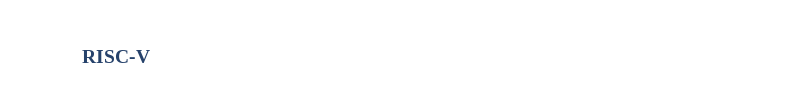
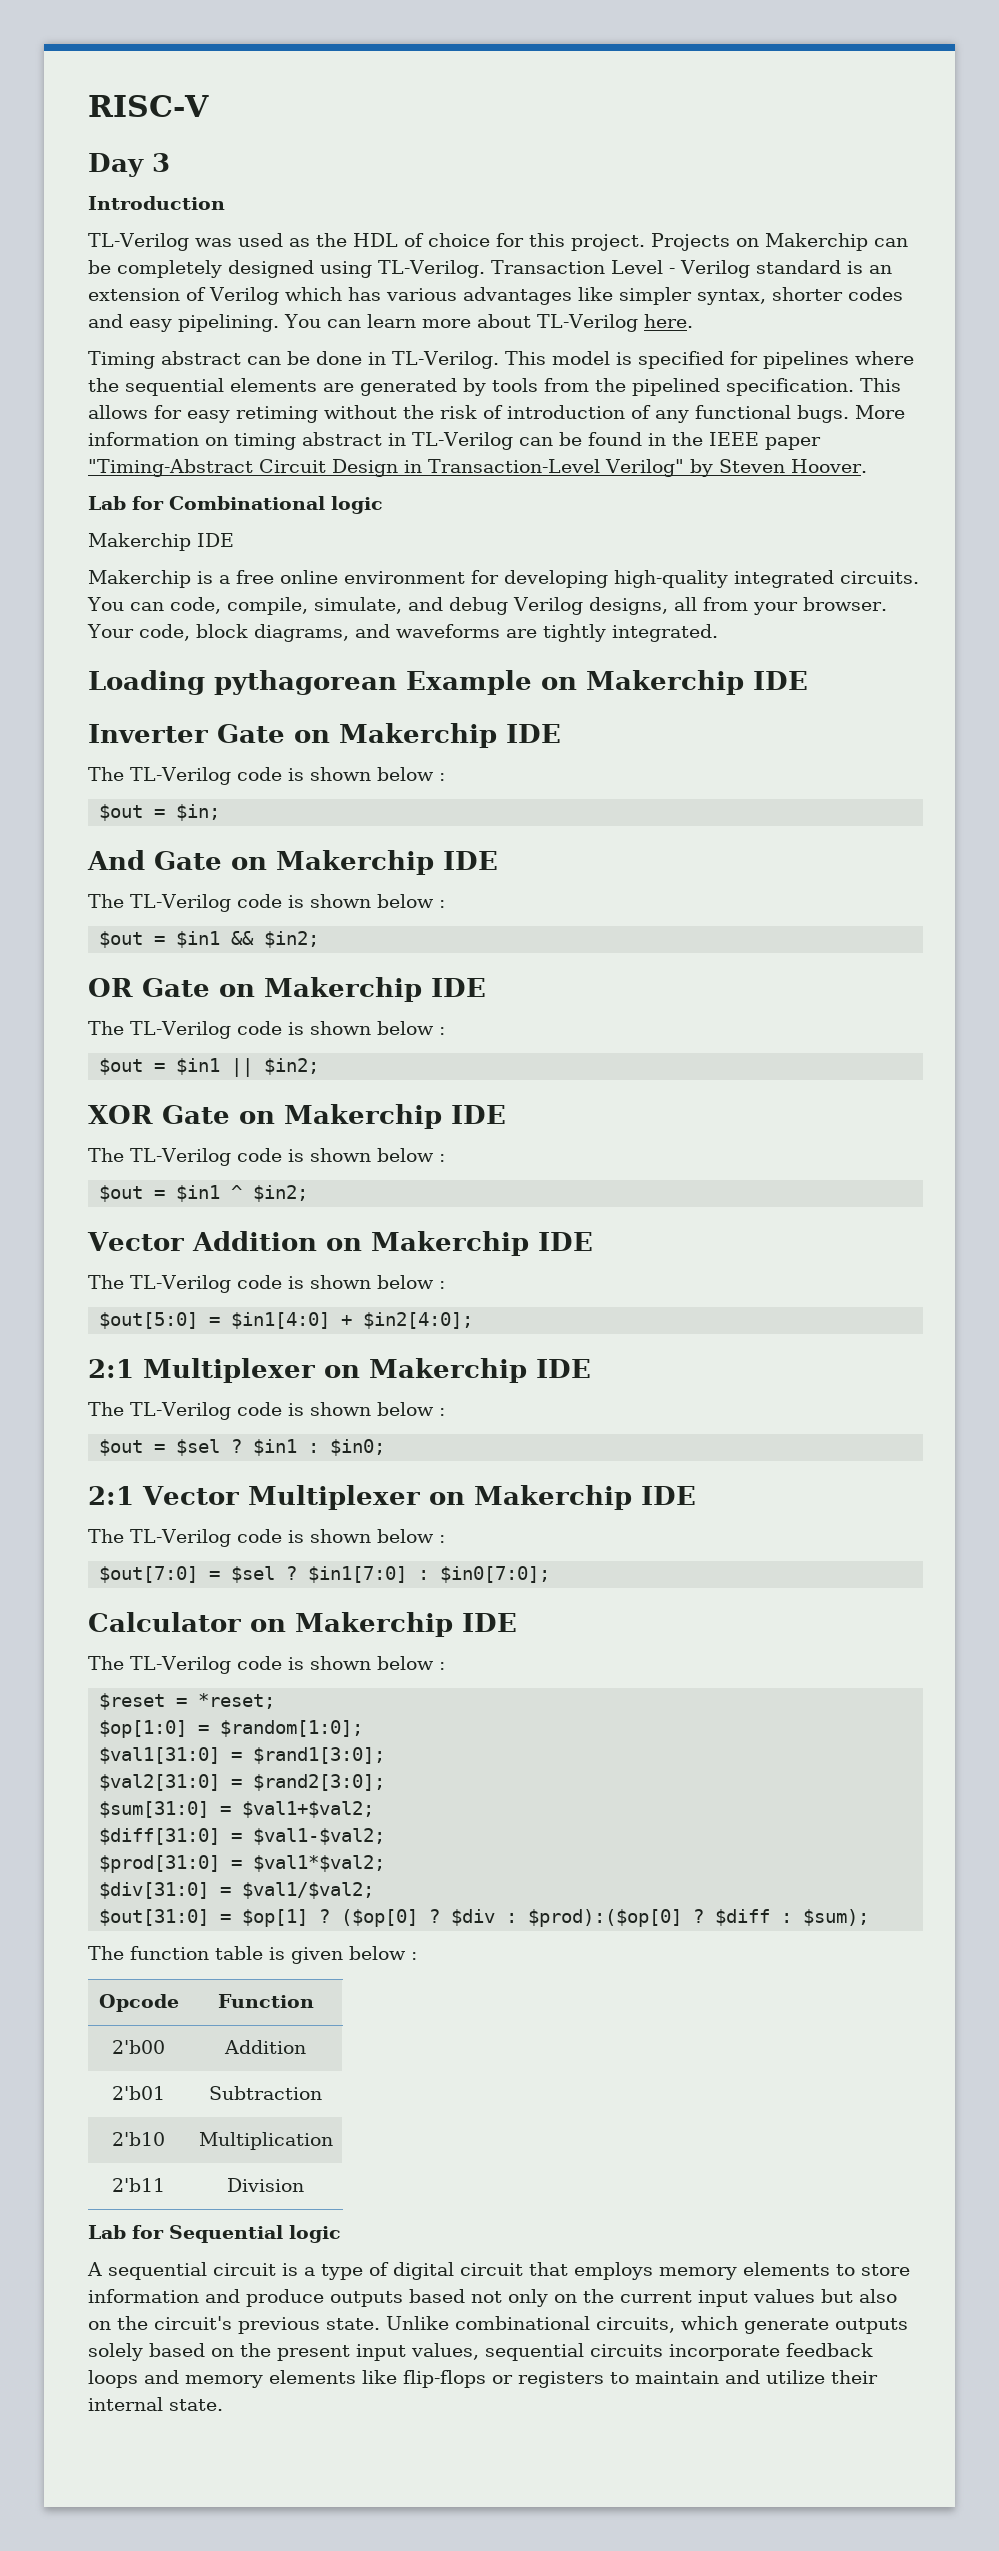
+ Day 3
+ Introduction
+ TL-Verilog was used as the HDL of choice for this project. Projects on Makerchip can be completely designed using TL-Verilog. Transaction Level - Verilog standard is an extension of Verilog which has various advantages like simpler syntax, shorter codes and easy pipelining. You can learn more about TL-Verilog here.
+ Timing abstract can be done in TL-Verilog. This model is specified for pipelines where the sequential elements are generated by tools from the pipelined specification. This allows for easy retiming without the risk of introduction of any functional bugs. More information on timing abstract in TL-Verilog can be found in the IEEE paper "Timing-Abstract Circuit Design in Transaction-Level Verilog" by Steven Hoover.
+ Lab for Combinational logic
+ Makerchip IDE
+ Makerchip is a free online environment for developing high-quality integrated circuits. You can code, compile, simulate, and debug Verilog designs, all from your browser. Your code, block diagrams, and waveforms are tightly integrated.
+ Loading pythagorean Example on Makerchip IDE
+ Inverter Gate on Makerchip IDE
+ The TL-Verilog code is shown below :
+ $out = $in;
+ And Gate on Makerchip IDE
+ The TL-Verilog code is shown below :
+ $out = $in1 && $in2;
+ OR Gate on Makerchip IDE
+ The TL-Verilog code is shown below :
+ $out = $in1 || $in2;
+ XOR Gate on Makerchip IDE
+ The TL-Verilog code is shown below :
+ $out = $in1 ^ $in2;
+ Vector Addition on Makerchip IDE
+ The TL-Verilog code is shown below :
+ $out[5:0] = $in1[4:0] + $in2[4:0];
+ 2:1 Multiplexer on Makerchip IDE
+ The TL-Verilog code is shown below :
+ $out = $sel ? $in1 : $in0;
+ 2:1 Vector Multiplexer on Makerchip IDE
+ The TL-Verilog code is shown below :
+ $out[7:0] = $sel ? $in1[7:0] : $in0[7:0];
+ Calculator on Makerchip IDE
+ The TL-Verilog code is shown below :
+ $reset = *reset;
+ $op[1:0] = $random[1:0];
+ $val1[31:0] = $rand1[3:0];
+ $val2[31:0] = $rand2[3:0];
+ $sum[31:0] = $val1+$val2;
+ $diff[31:0] = $val1-$val2;
+ $prod[31:0] = $val1*$val2;
+ $div[31:0] = $val1/$val2;
+ $out[31:0] = $op[1] ? ($op[0] ? $div : $prod):($op[0] ? $diff : $sum);
+ The function table is given below :
+ Opcode | Function
+ 2'b00 | Addition
+ 2'b01 | Subtraction
+ 2'b10 | Multiplication
+ 2'b11 | Division
+ Lab for Sequential logic
+ A sequential circuit is a type of digital circuit that employs memory elements to store information and produce outputs based not only on the current input values but also on the circuit's previous state. Unlike combinational circuits, which generate outputs solely based on the present input values, sequential circuits incorporate feedback loops and memory elements like flip-flops or registers to maintain and utilize their internal state.

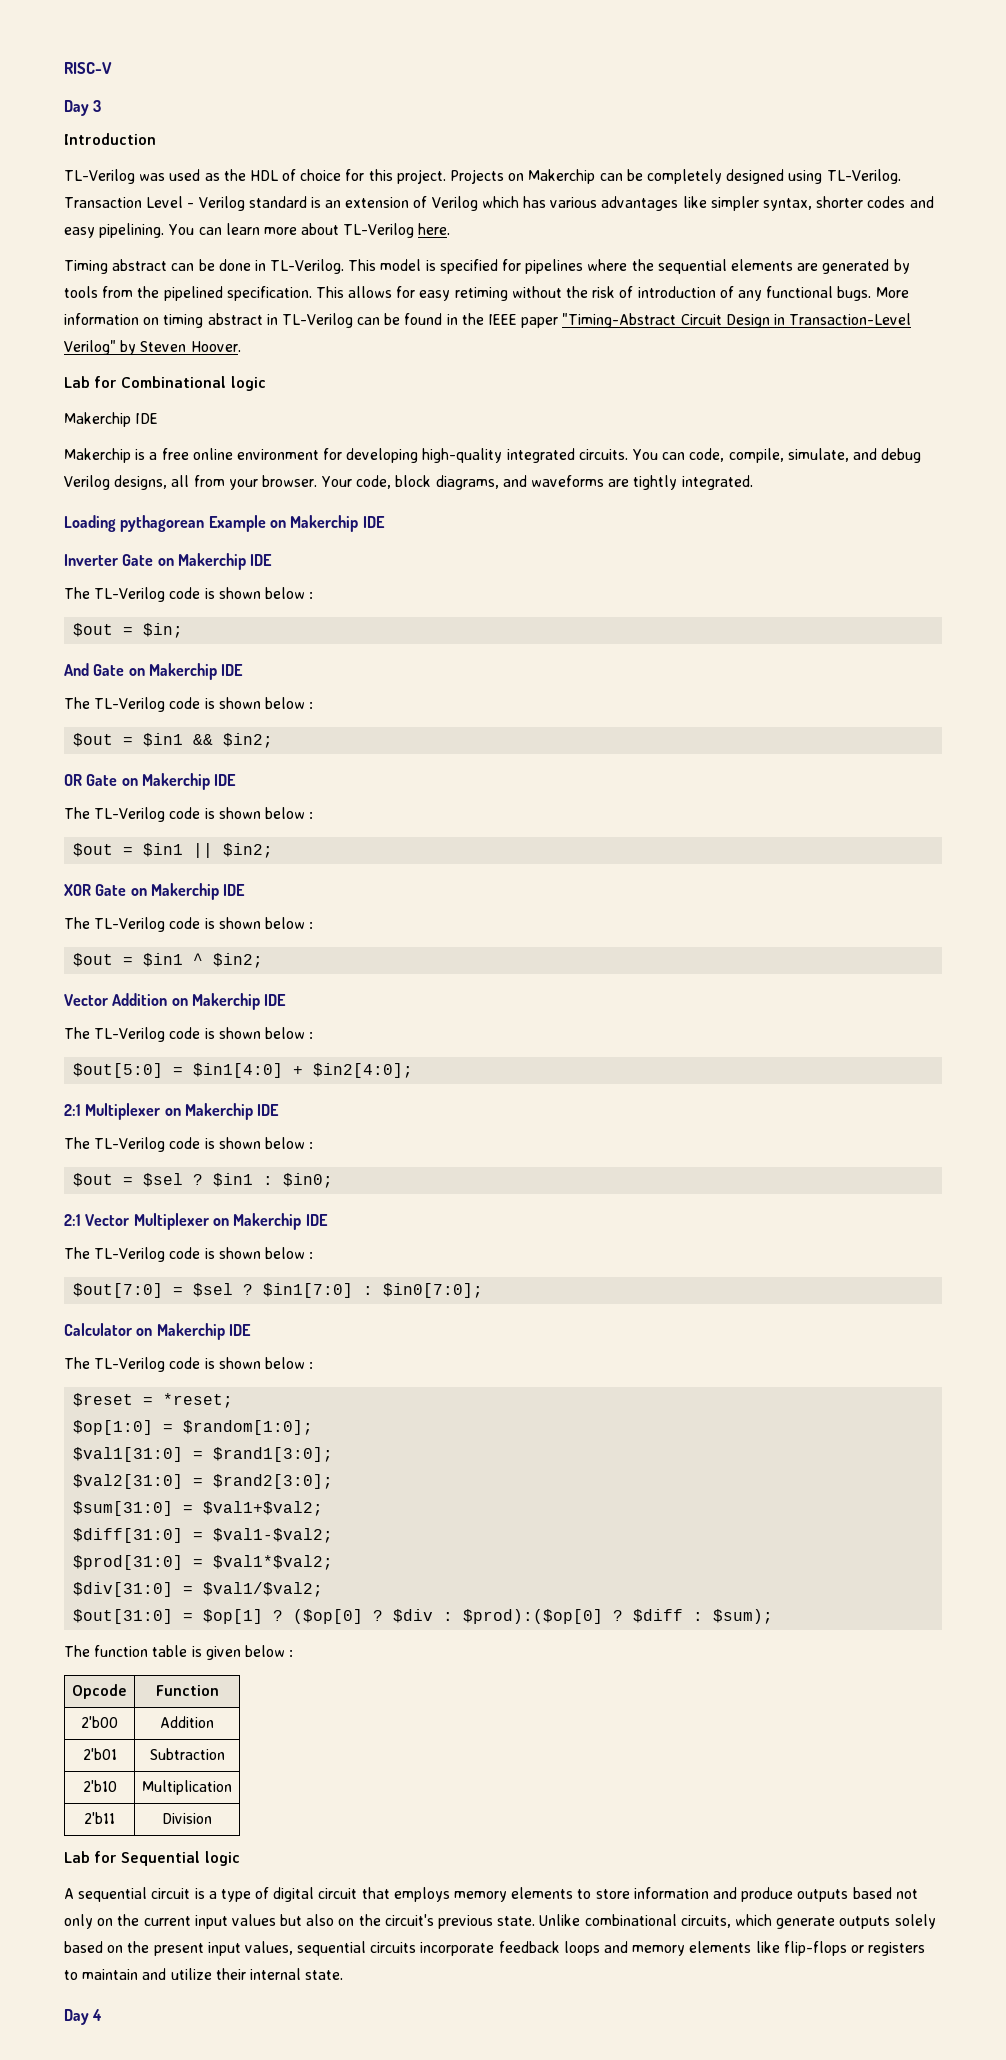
+ Day 4

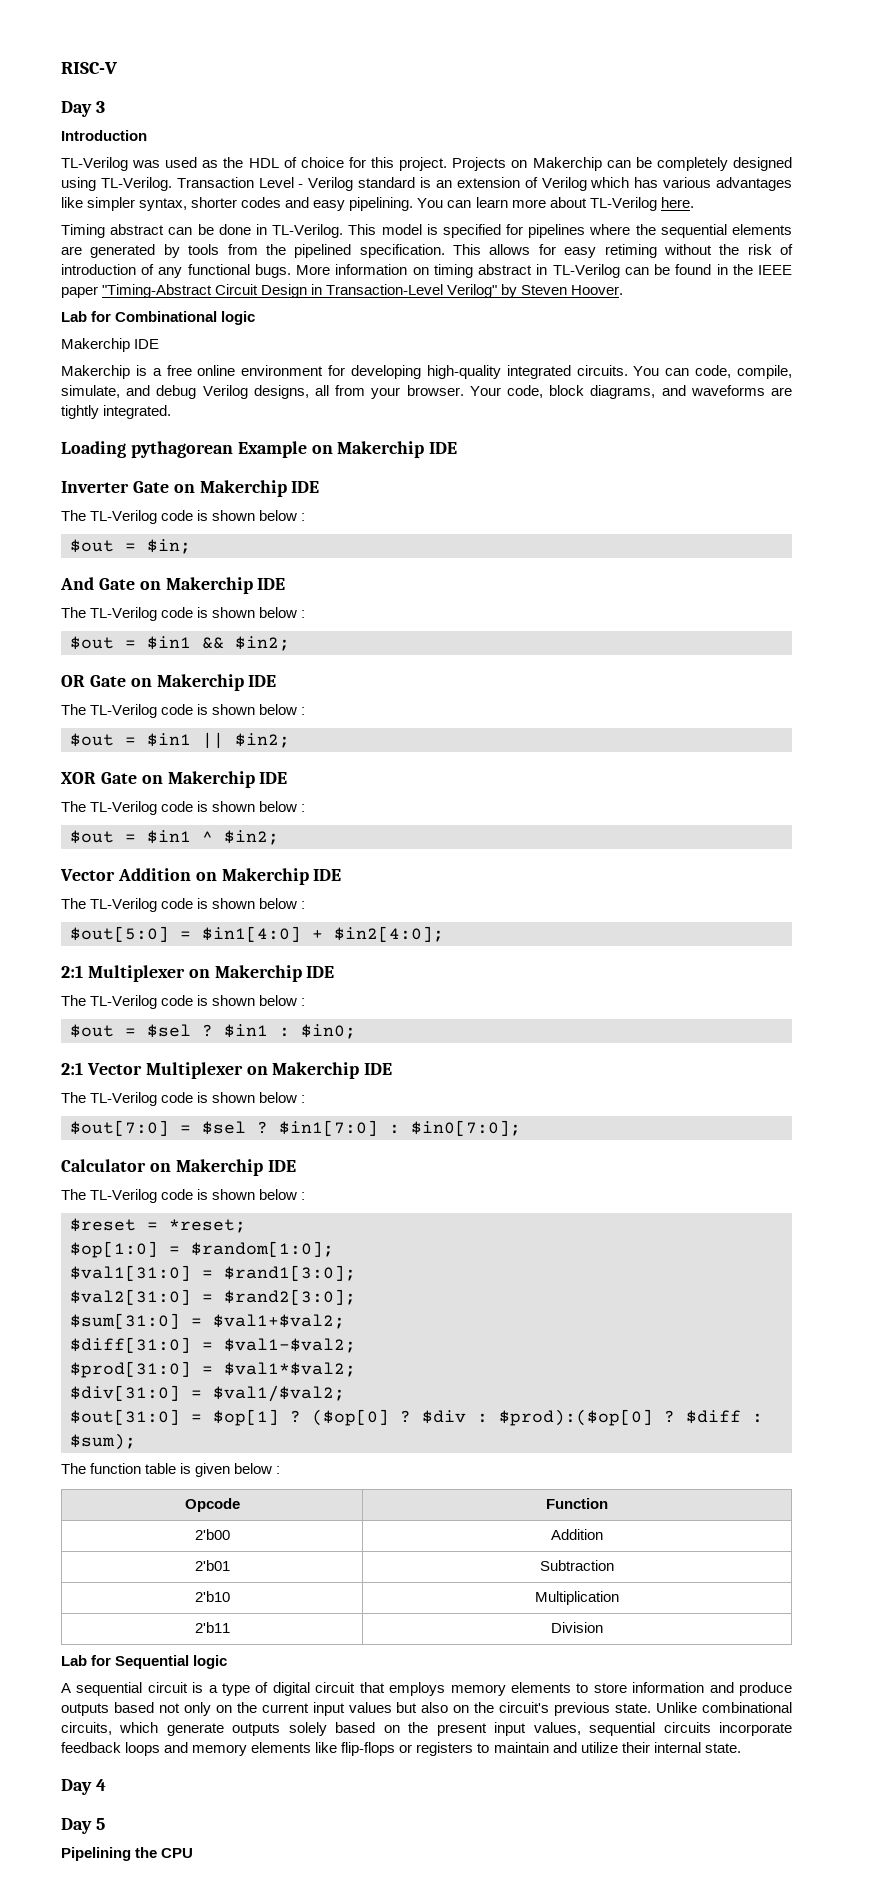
+ Day 5
+ Pipelining the CPU

